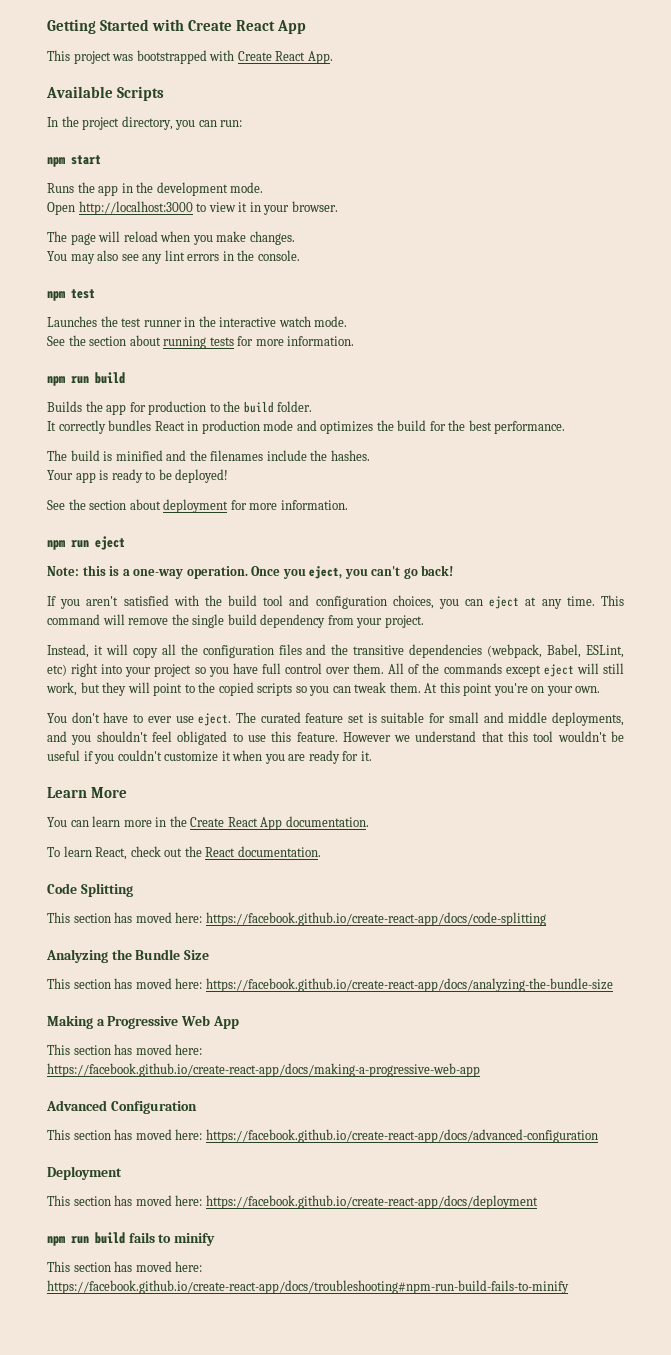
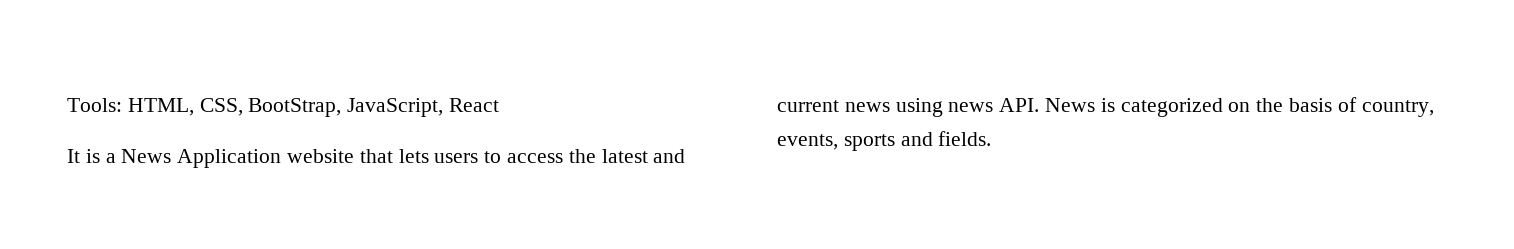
- Getting Started with Create React App
- This project was bootstrapped with Create React App.
- Available Scripts
- In the project directory, you can run:
- npm start
- Runs the app in the development mode.
- Open http://localhost:3000 to view it in your browser.
- The page will reload when you make changes.
- You may also see any lint errors in the console.
- npm test
- Launches the test runner in the interactive watch mode.
- See the section about running tests for more information.
- npm run build
- Builds the app for production to the build folder.
- It correctly bundles React in production mode and optimizes the build for the best performance.
- The build is minified and the filenames include the hashes.
- Your app is ready to be deployed!
- See the section about deployment for more information.
- npm run eject
- Note: this is a one-way operation. Once you eject, you can't go back!
- If you aren't satisfied with the build tool and configuration choices, you can eject at any time. This command will remove the single build dependency from your project.
- Instead, it will copy all the configuration files and the transitive dependencies (webpack, Babel, ESLint, etc) right into your project so you have full control over them. All of the commands except eject will still work, but they will point to the copied scripts so you can tweak them. At this point you're on your own.
- You don't have to ever use eject. The curated feature set is suitable for small and middle deployments, and you shouldn't feel obligated to use this feature. However we understand that this tool wouldn't be useful if you couldn't customize it when you are ready for it.
- Learn More
- You can learn more in the Create React App documentation.
- To learn React, check out the React documentation.
- Code Splitting
- This section has moved here: https://facebook.github.io/create-react-app/docs/code-splitting
- Analyzing the Bundle Size
- This section has moved here: https://facebook.github.io/create-react-app/docs/analyzing-the-bundle-size
- Making a Progressive Web App
- This section has moved here: https://facebook.github.io/create-react-app/docs/making-a-progressive-web-app
- Advanced Configuration
- This section has moved here: https://facebook.github.io/create-react-app/docs/advanced-configuration
- Deployment
- This section has moved here: https://facebook.github.io/create-react-app/docs/deployment
- npm run build fails to minify
- This section has moved here: https://facebook.github.io/create-react-app/docs/troubleshooting#npm-run-build-fails-to-minify
+ Tools: HTML, CSS, BootStrap, JavaScript, React
+ It is a News Application website that lets users to access the latest and current news using news API. News is categorized on the basis of country, events, sports and fields.

